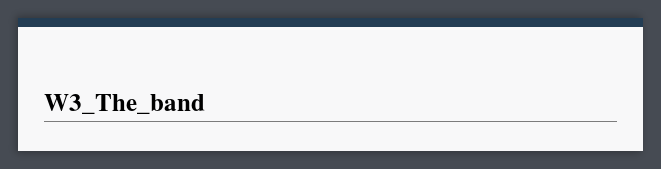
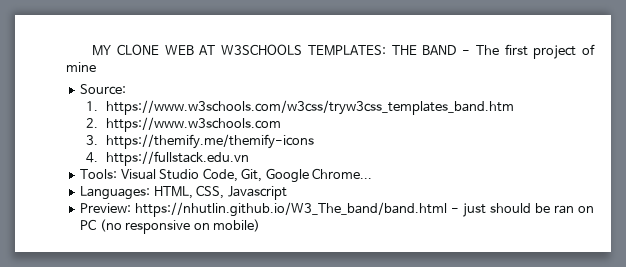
- W3_The_band
+ MY CLONE WEB AT W3SCHOOLS TEMPLATES: THE BAND - The first project of mine
+ Source:
+ 1. https://www.w3schools.com/w3css/tryw3css_templates_band.htm
+ 2. https://www.w3schools.com
+ 3. https://themify.me/themify-icons
+ 4. https://fullstack.edu.vn
+ Tools: Visual Studio Code, Git, Google Chrome...
+ Languages: HTML, CSS, Javascript
+ Preview: https://nhutlin.github.io/W3_The_band/band.html - just should be ran on PC (no responsive on mobile)

